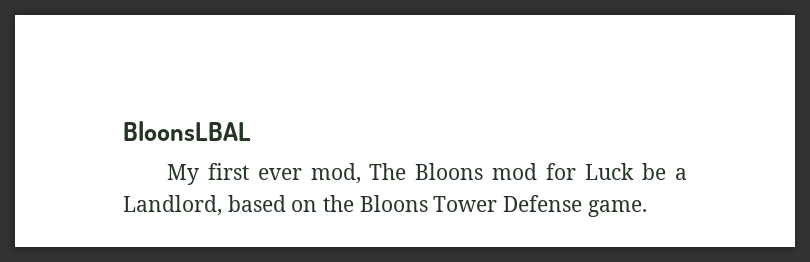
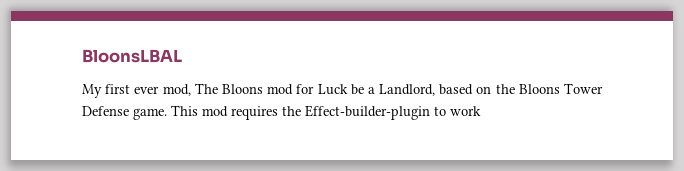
+ This mod requires the Effect-builder-plugin to work

